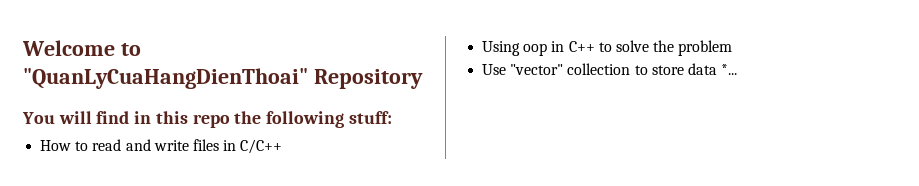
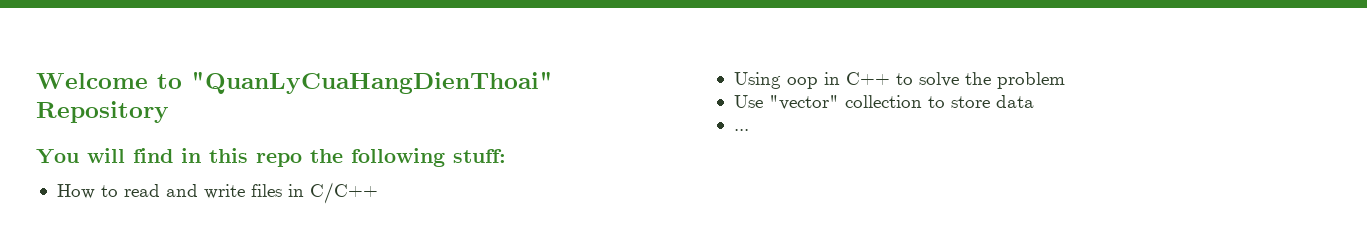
- Use "vector" collection to store data *...
+ Use "vector" collection to store data
+ ...

